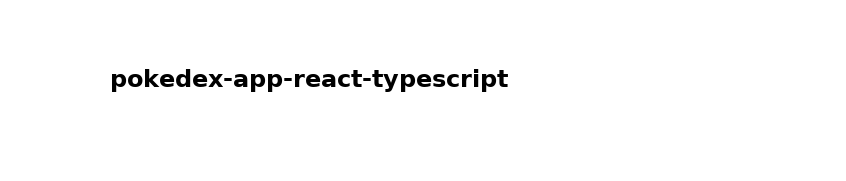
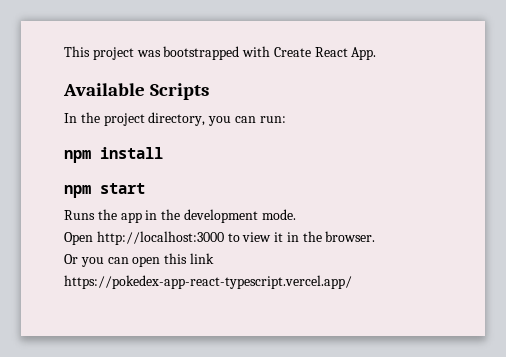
- pokedex-app-react-typescript
+ This project was bootstrapped with Create React App.
+ Available Scripts
+ In the project directory, you can run:
+ npm install
+ npm start
+ Runs the app in the development mode.
+ Open http://localhost:3000 to view it in the browser.
+ Or you can open this link https://pokedex-app-react-typescript.vercel.app/

